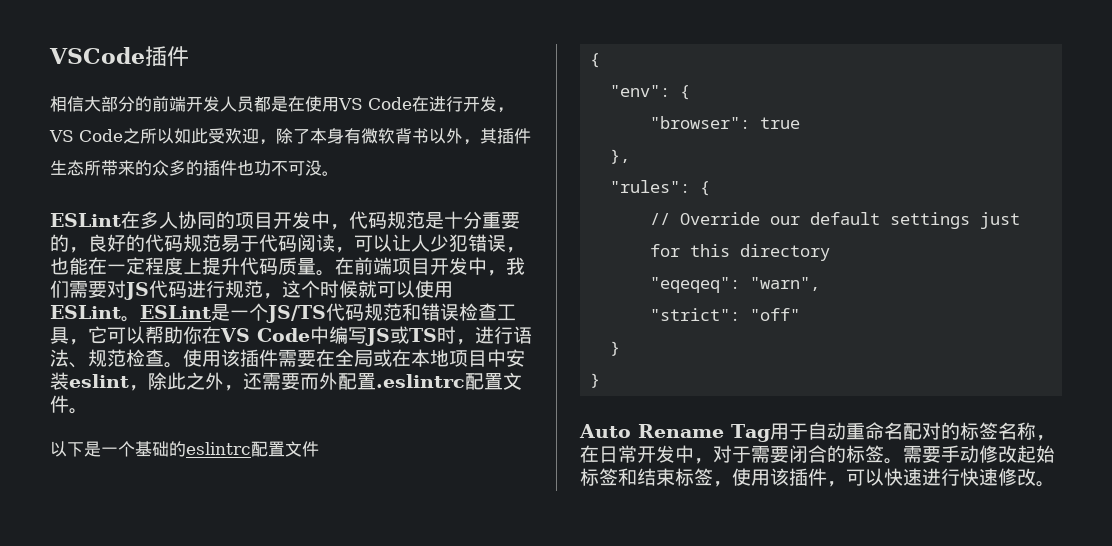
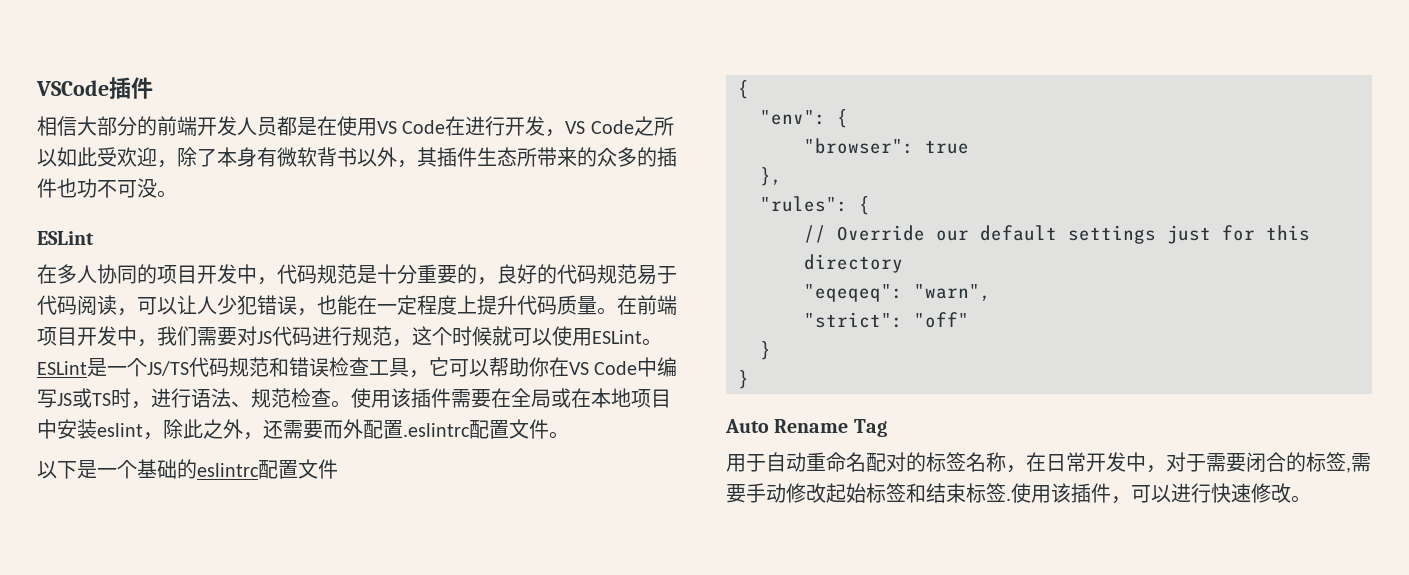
  相信大部分的前端开发人员都是在使用VS Code在进行开发，VS Code之所以如此受欢迎，除了本身有微软背书以外，其插件生态所带来的众多的插件也功不可没。
- ESLint在多人协同的项目开发中，代码规范是十分重要的，良好的代码规范易于代码阅读，可以让人少犯错误，也能在一定程度上提升代码质量。
+ ESLint
+ 在多人协同的项目开发中，代码规范是十分重要的，良好的代码规范易于代码阅读，可以让人少犯错误，也能在一定程度上提升代码质量。
- Auto Rename Tag用于自动重命名配对的标签名称，在日常开发中，对于需要闭合的标签。需要手动修改起始标签和结束标签，使用该插件，可以快速进行快速修改。
+ Auto Rename Tag
+ 用于自动重命名配对的标签名称，在日常开发中，对于需要闭合的标签,需要手动修改起始标签和结束标签.使用该插件，可以进行快速修改。

